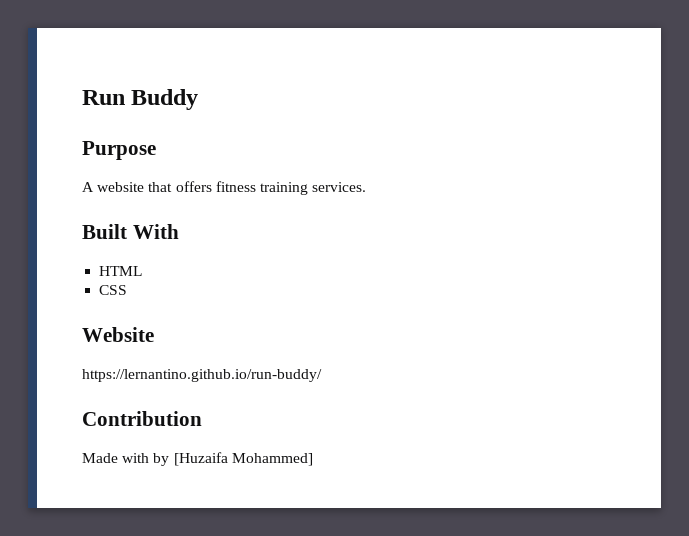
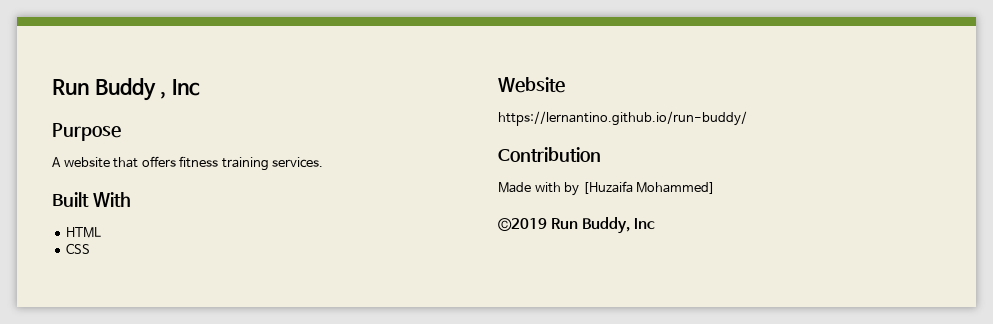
- Run Buddy
+ Run Buddy , Inc
+ ©2019 Run Buddy, Inc

